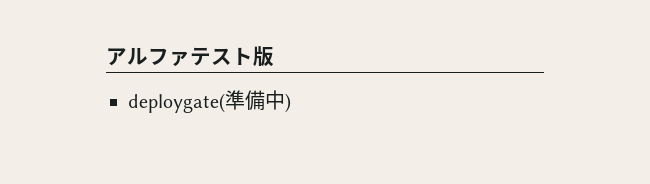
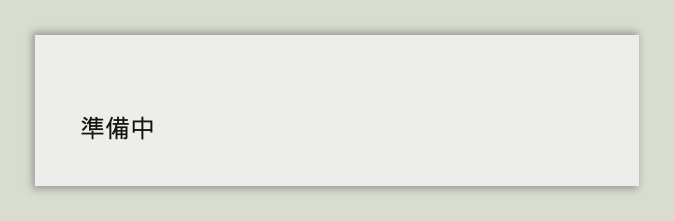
- アルファテスト版
- deploygate(準備中)
+ 準備中

